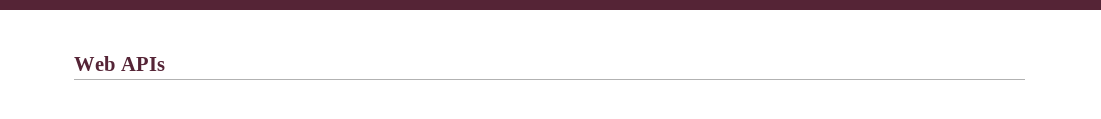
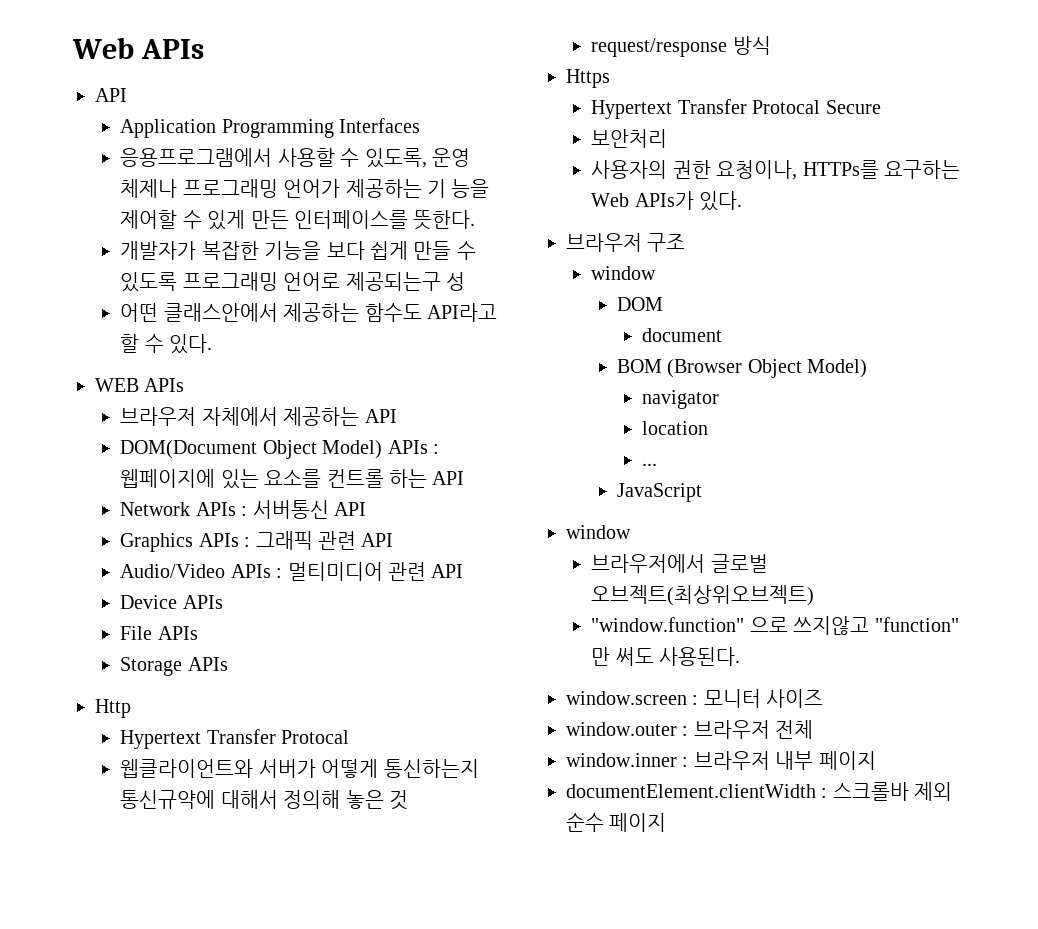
  Web APIs
+ API
+ Application Programming Interfaces
+ 응용프로그램에서 사용할 수 있도록, 운영 체제나 프로그래밍 언어가 제공하는 기 능을 제어할 수 있게 만든 인터페이스를 뜻한다.
+ 개발자가 복잡한 기능을 보다 쉽게 만들 수 있도록 프로그래밍 언어로 제공되는구 성
+ 어떤 클래스안에서 제공하는 함수도 API라고 할 수 있다.
+ WEB APIs
+ 브라우저 자체에서 제공하는 API
+ DOM(Document Object Model) APIs : 웹페이지에 있는 요소를 컨트롤 하는 API
+ Network APIs : 서버통신 API
+ Graphics APIs : 그래픽 관련 API
+ Audio/Video APIs : 멀티미디어 관련 API
+ Device APIs
+ File APIs
+ Storage APIs
+ Http
+ Hypertext Transfer Protocal
+ 웹클라이언트와 서버가 어떻게 통신하는지 통신규약에 대해서 정의해 놓은 것
+ request/response 방식
+ Https
+ Hypertext Transfer Protocal Secure
+ 보안처리
+ 사용자의 권한 요청이나, HTTPs를 요구하는 Web APIs가 있다.
+ 브라우저 구조
+ window
+ DOM
+ document
+ BOM (Browser Object Model)
+ navigator
+ location
+ ...
+ JavaScript
+ window
+ 브라우저에서 글로벌 오브젝트(최상위오브젝트)
+ "window.function" 으로 쓰지않고 "function" 만 써도 사용된다.
+ window.screen : 모니터 사이즈
+ window.outer : 브라우저 전체
+ window.inner : 브라우저 내부 페이지
+ documentElement.clientWidth : 스크롤바 제외 순수 페이지

